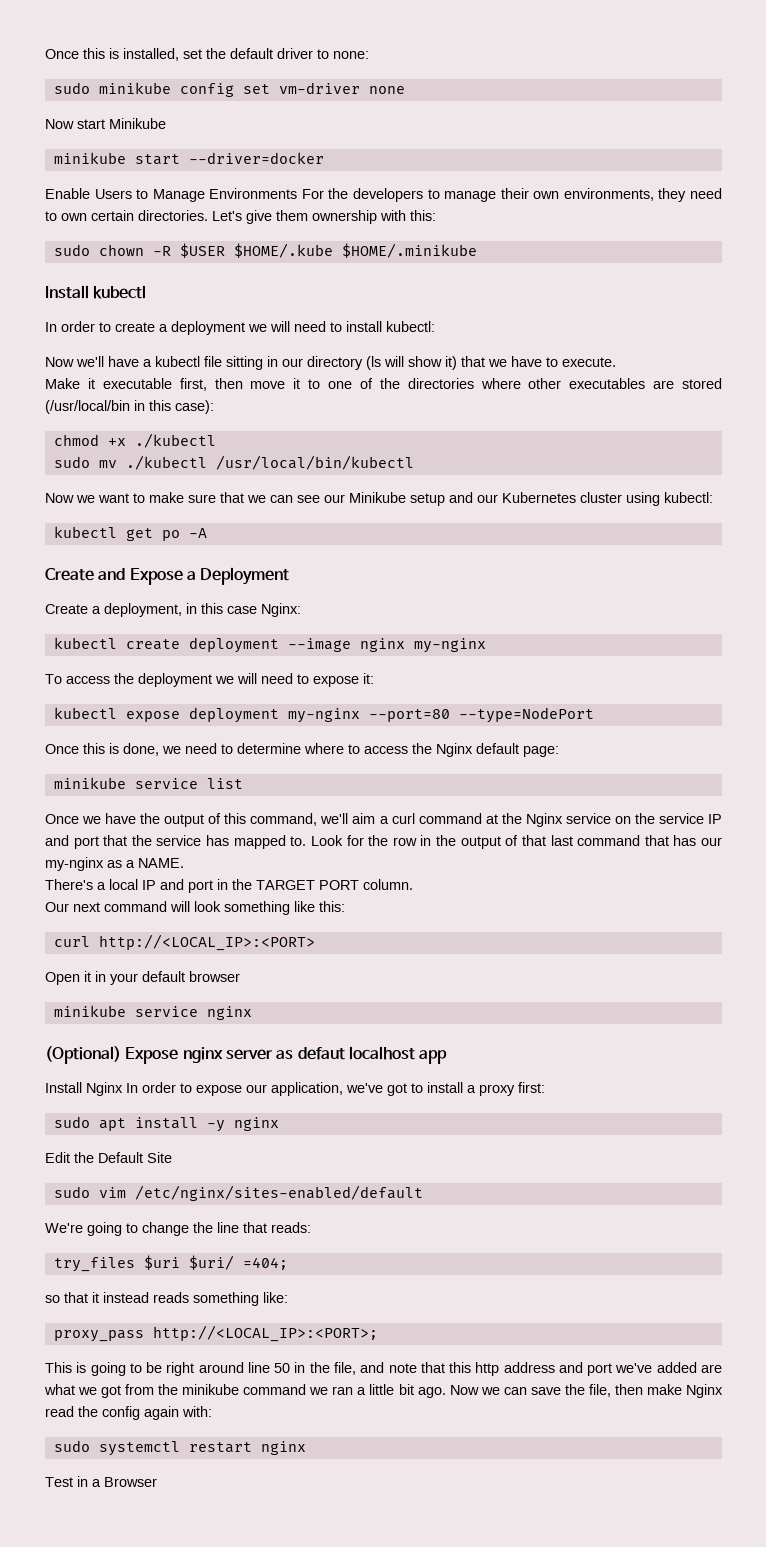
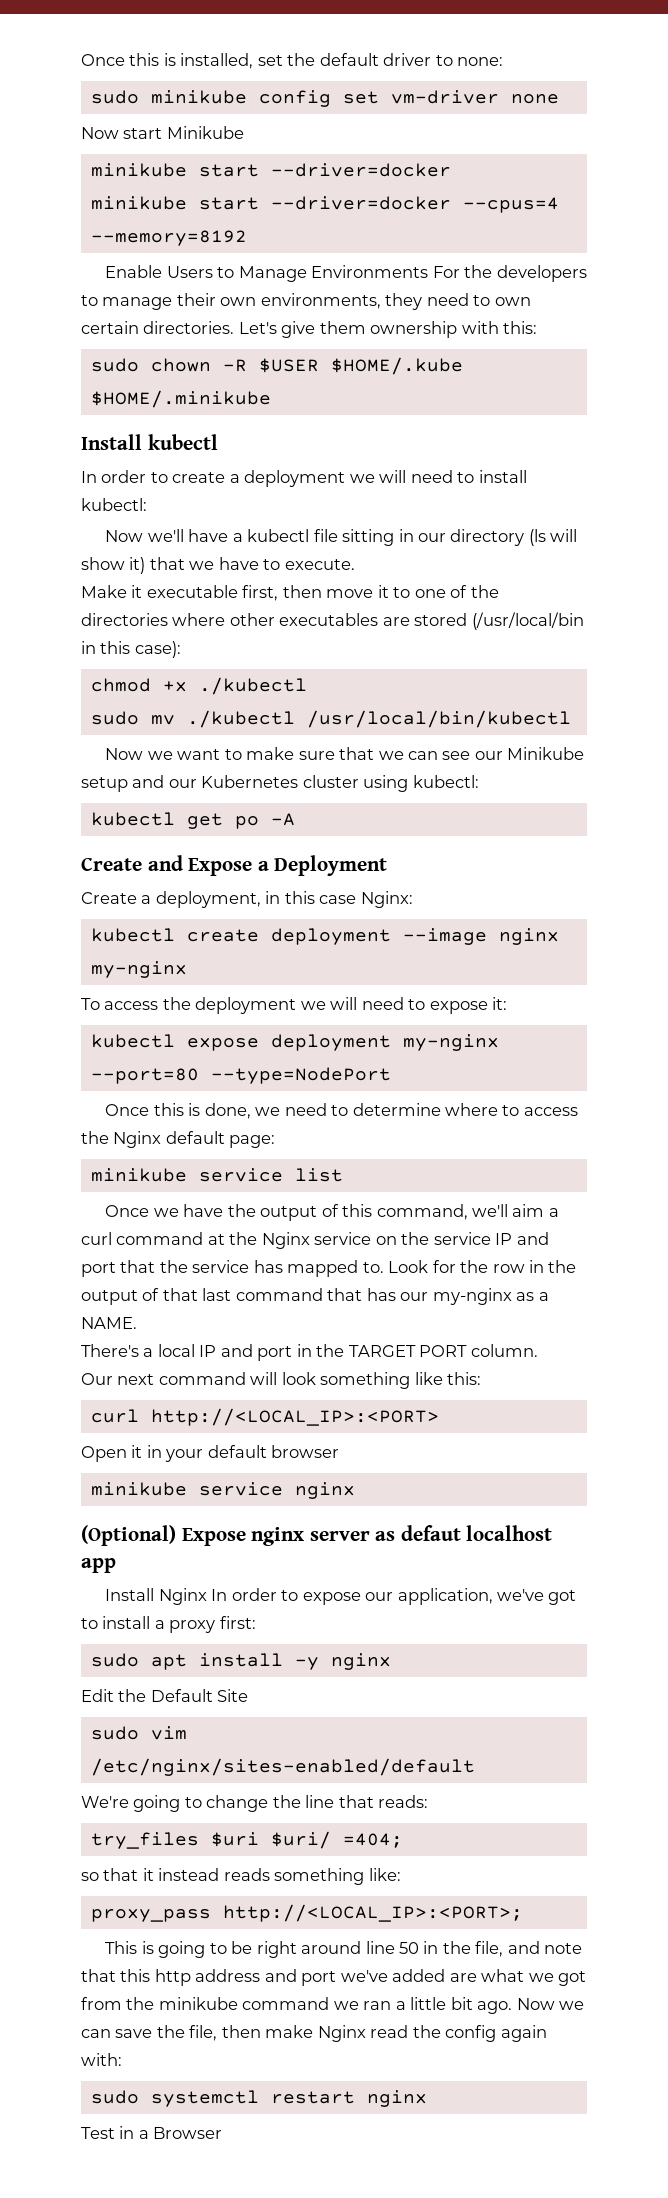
+ minikube start --driver=docker --cpus=4 --memory=8192

